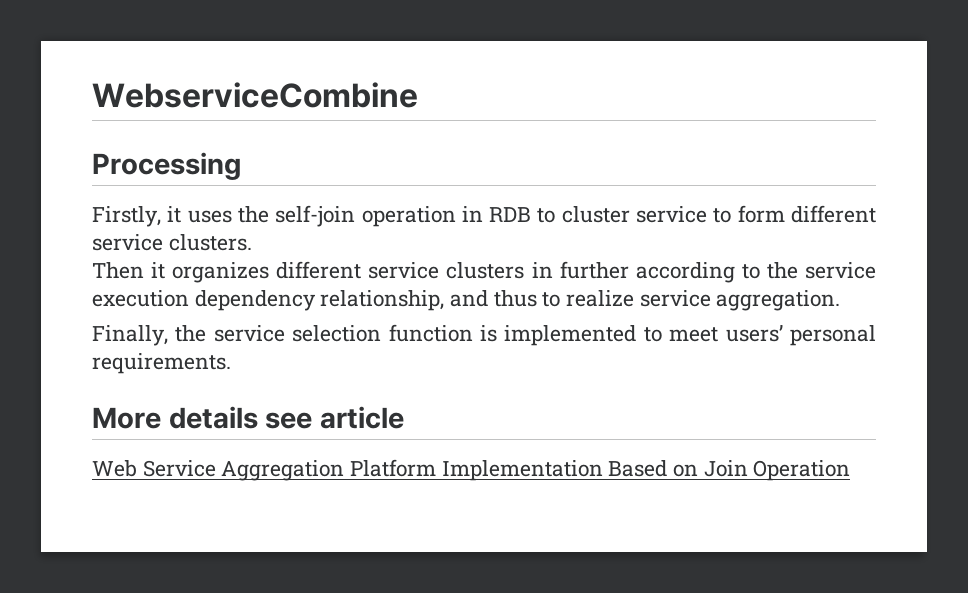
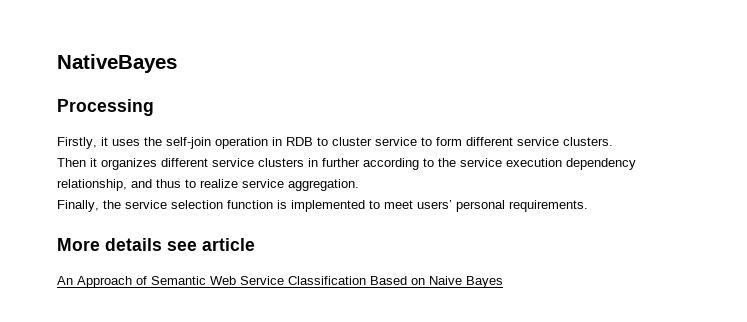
- WebserviceCombine
+ NativeBayes
- Web Service Aggregation Platform Implementation Based on Join Operation
+ An Approach of Semantic Web Service Classification Based on Naive Bayes

